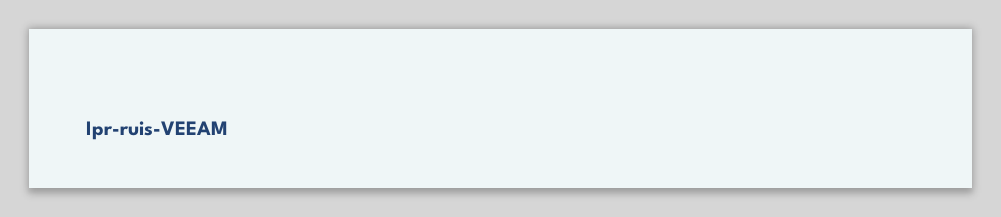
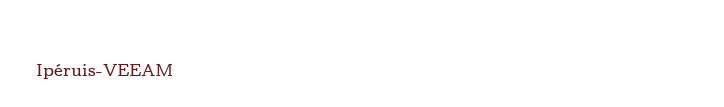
- Ipr-ruis-VEEAM
+ Ipéruis-VEEAM

